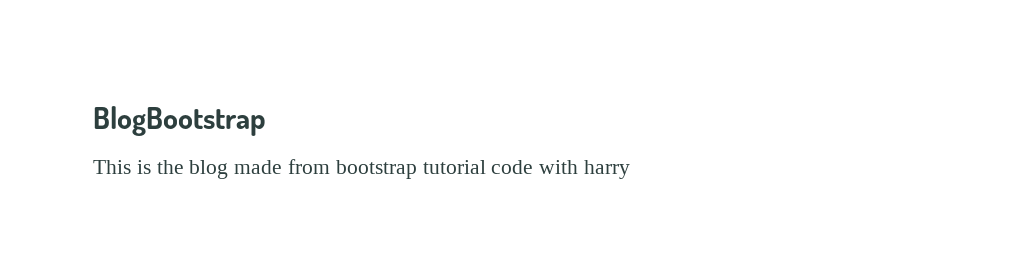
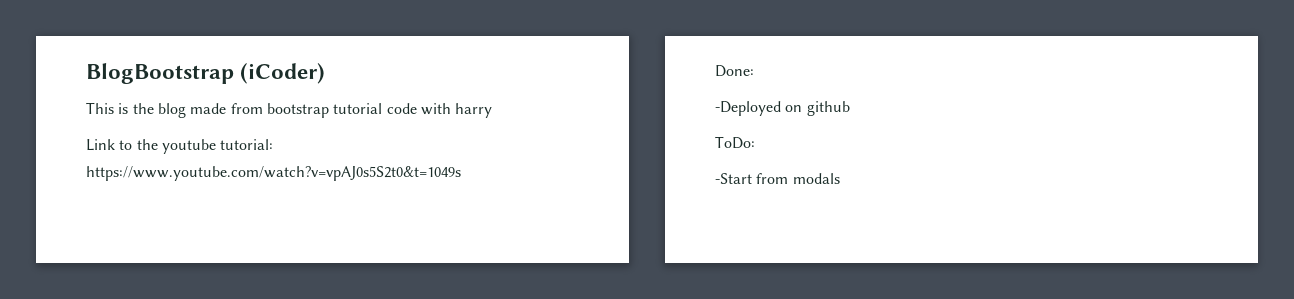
- BlogBootstrap
+ BlogBootstrap (iCoder)
+ Link to the youtube tutorial: https://www.youtube.com/watch?v=vpAJ0s5S2t0&t=1049s
+ Done:
+ -Deployed on github
+ ToDo:
+ -Start from modals

